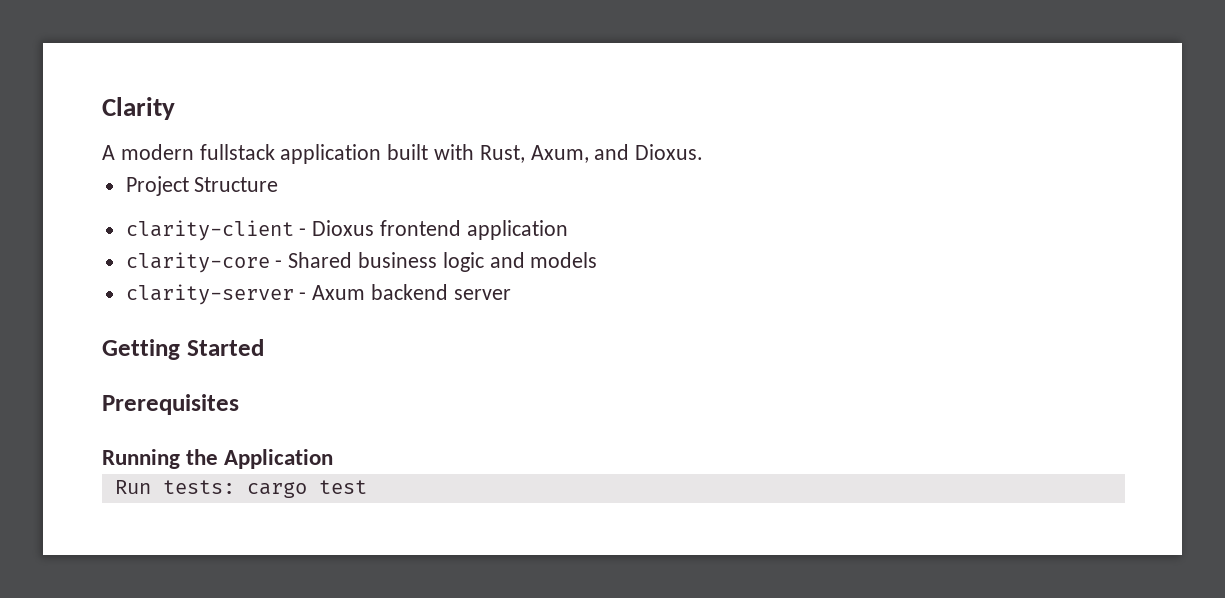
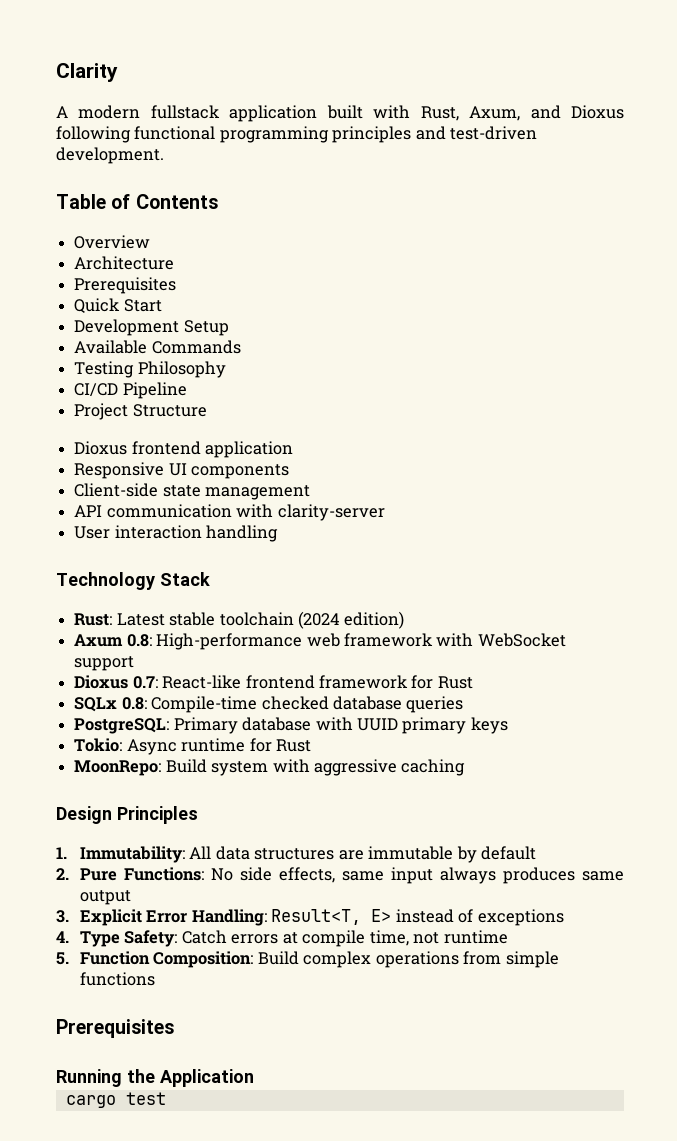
- A modern fullstack application built with Rust, Axum, and Dioxus.
+ A modern fullstack application built with Rust, Axum, and Dioxus following functional programming principles and test-driven development.
+ Table of Contents
+ Overview
+ Architecture
+ Prerequisites
+ Quick Start
+ Development Setup
+ Available Commands
+ Testing Philosophy
+ CI/CD Pipeline
- clarity-client - Dioxus frontend application
+ Dioxus frontend application
- clarity-core - Shared business logic and models
- clarity-server - Axum backend server
- Getting Started
+ Responsive UI components
+ Client-side state management
+ API communication with clarity-server
+ User interaction handling
+ Technology Stack
+ Rust: Latest stable toolchain (2024 edition)
+ Axum 0.8: High-performance web framework with WebSocket support
+ Dioxus 0.7: React-like frontend framework for Rust
+ SQLx 0.8: Compile-time checked database queries
+ PostgreSQL: Primary database with UUID primary keys
+ Tokio: Async runtime for Rust
+ MoonRepo: Build system with aggressive caching
+ Design Principles
+ 1. Immutability: All data structures are immutable by default
+ 2. Pure Functions: No side effects, same input always produces same output
+ 3. Explicit Error Handling: Result<T, E> instead of exceptions
+ 4. Type Safety: Catch errors at compile time, not runtime
+ 5. Function Composition: Build complex operations from simple functions
- Run tests: cargo test
+ cargo test

